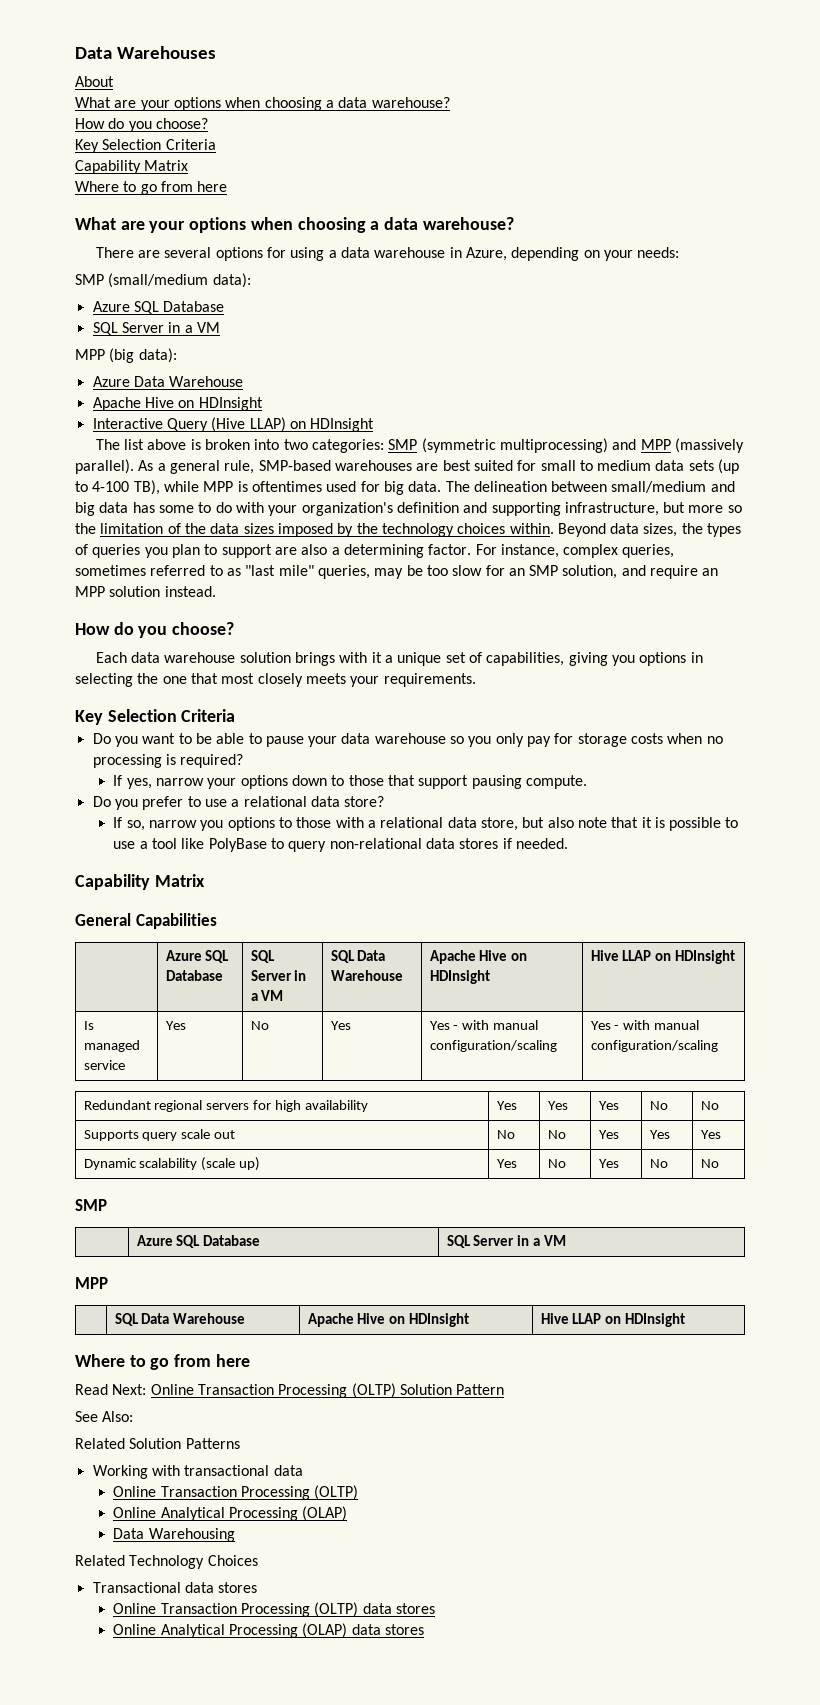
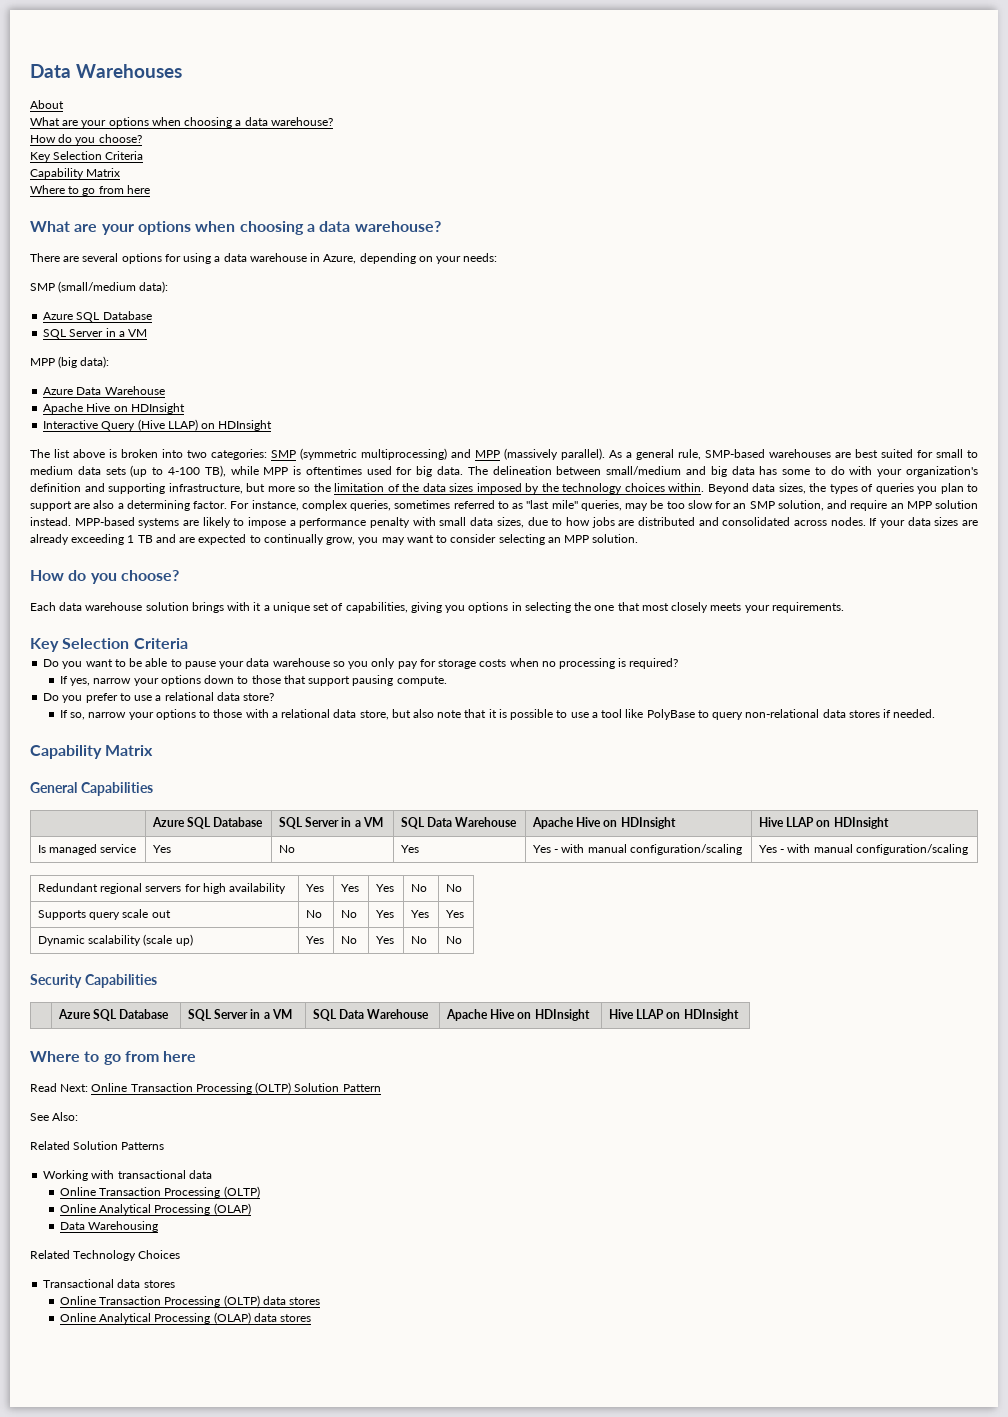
+ MPP-based systems are likely to impose a performance penalty with small data sizes, due to how jobs are distributed and consolidated across nodes. If your data sizes are already exceeding 1 TB and are expected to continually grow, you may want to consider selecting an MPP solution.
- If so, narrow you options to those with a relational data store, but also note that it is possible to use a tool like PolyBase to query non-relational data stores if needed.
+ If so, narrow your options to those with a relational data store, but also note that it is possible to use a tool like PolyBase to query non-relational data stores if needed.
  Dynamic scalability (scale up) | Yes | No | Yes | No | No
- SMP
- | Azure SQL Database | SQL Server in a VM
- MPP
- | SQL Data Warehouse | Apache Hive on HDInsight | Hive LLAP on HDInsight
+ Security Capabilities
+ | Azure SQL Database | SQL Server in a VM | SQL Data Warehouse | Apache Hive on HDInsight | Hive LLAP on HDInsight

